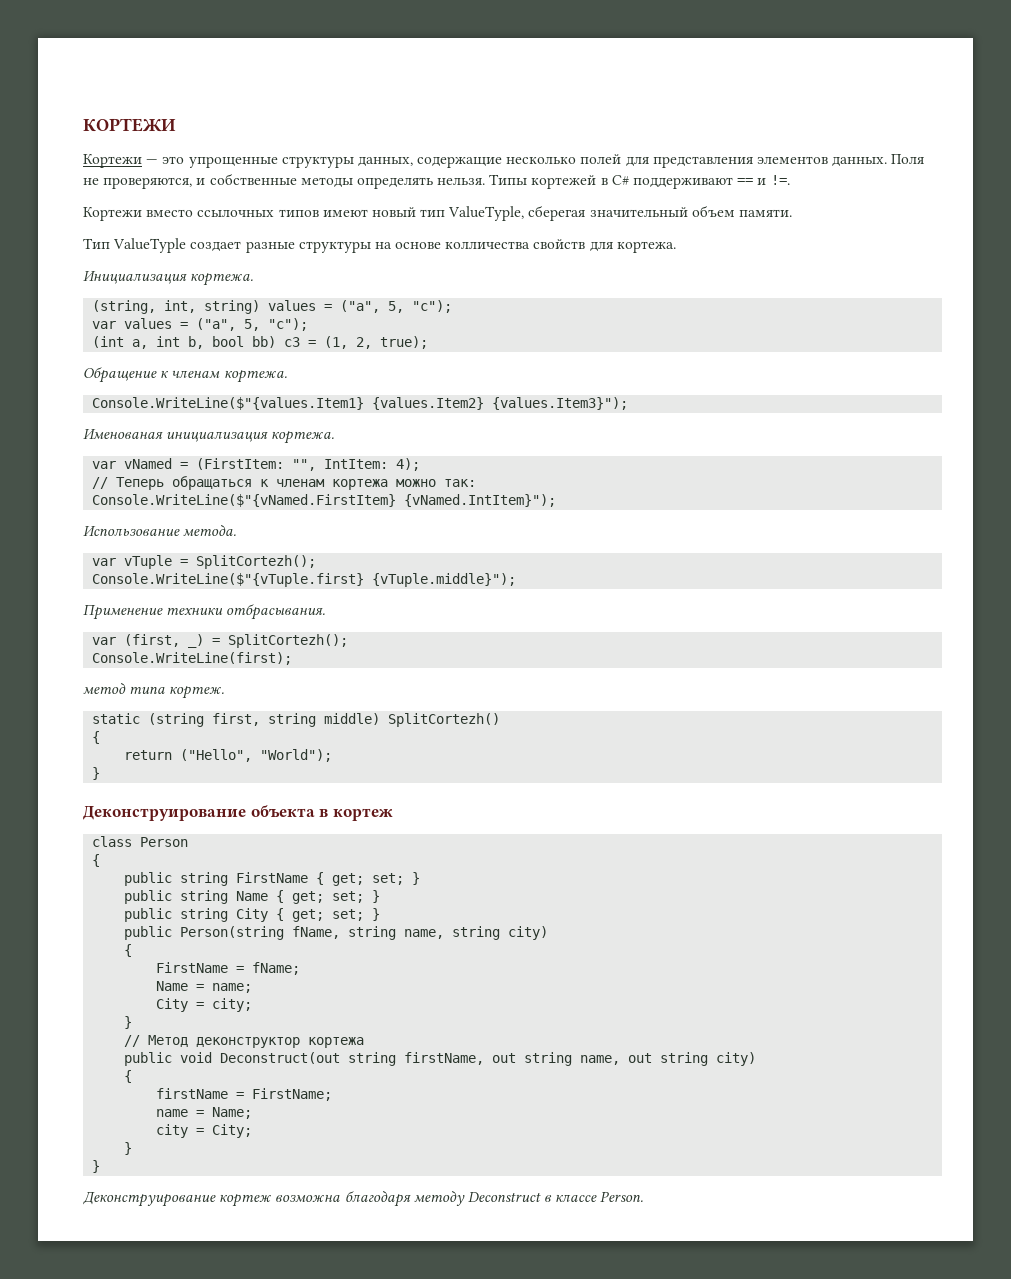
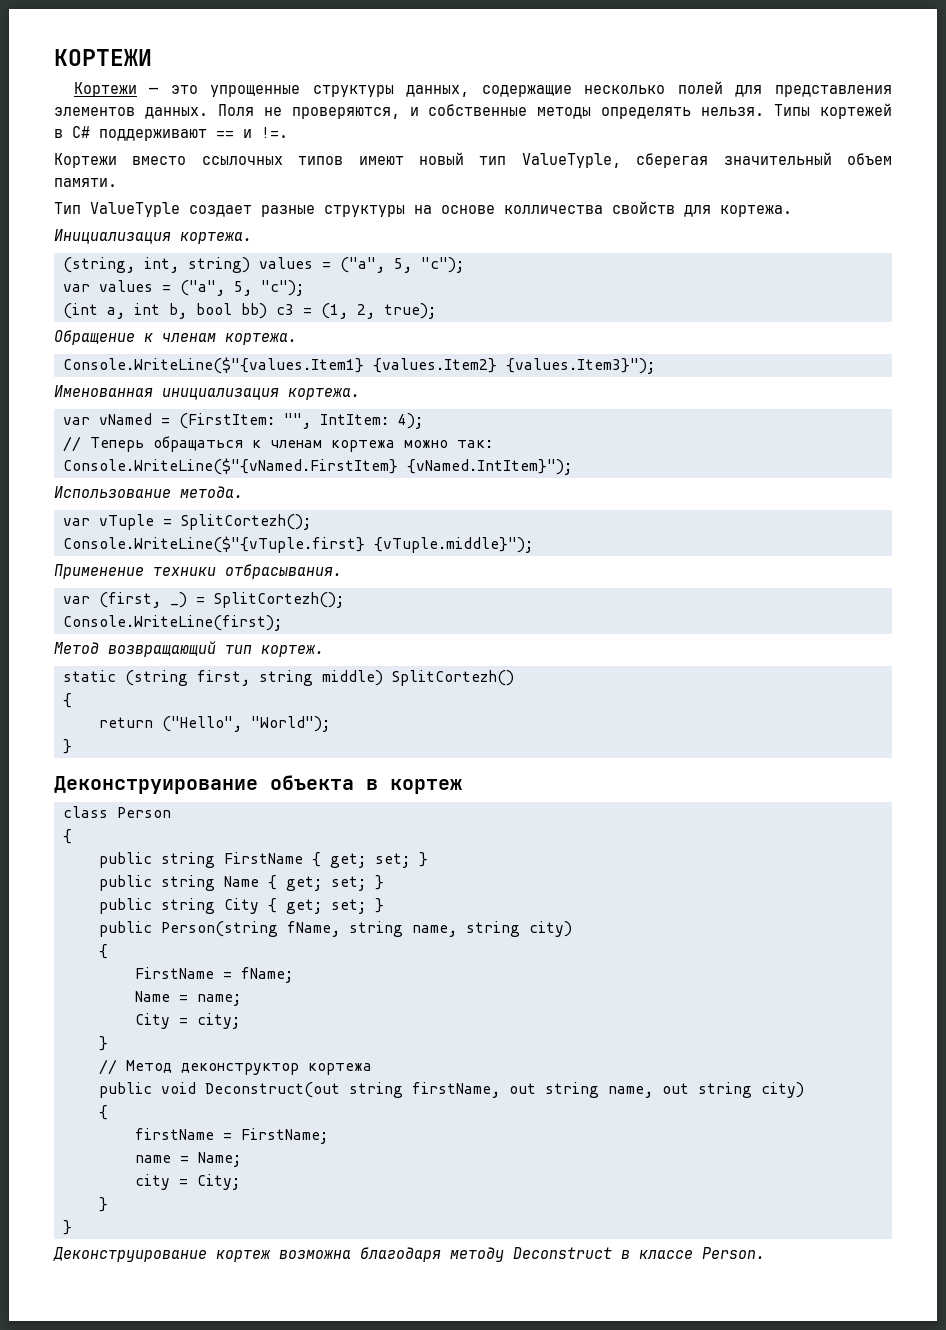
- Именованая инициализация кортежа.
+ Именованная инициализация кортежа.
- метод типа кортеж.
+ Метод возвращающий тип кортеж.

